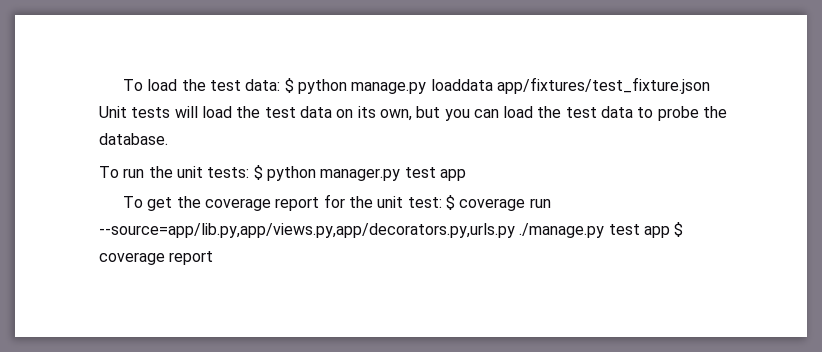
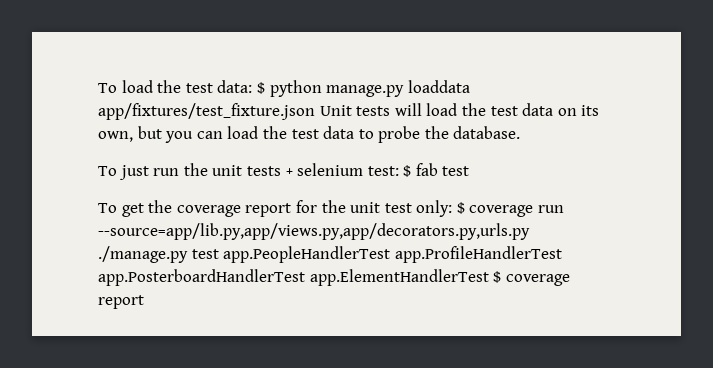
- To run the unit tests: $ python manager.py test app
+ To just run the unit tests + selenium test: $ fab test
- To get the coverage report for the unit test: $ coverage run --source=app/lib.py,app/views.py,app/decorators.py,urls.py ./manage.py test app $ coverage report
+ To get the coverage report for the unit test only: $ coverage run --source=app/lib.py,app/views.py,app/decorators.py,urls.py ./manage.py test app.PeopleHandlerTest app.ProfileHandlerTest app.PosterboardHandlerTest app.ElementHandlerTest $ coverage report

